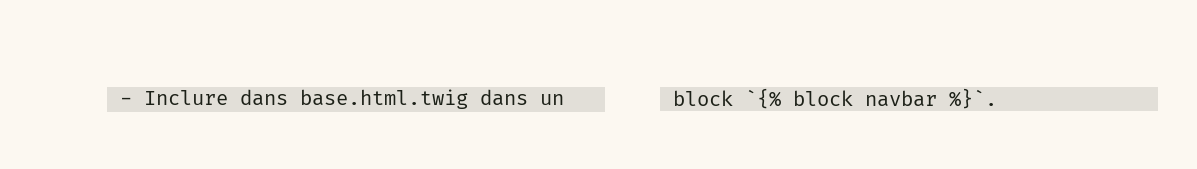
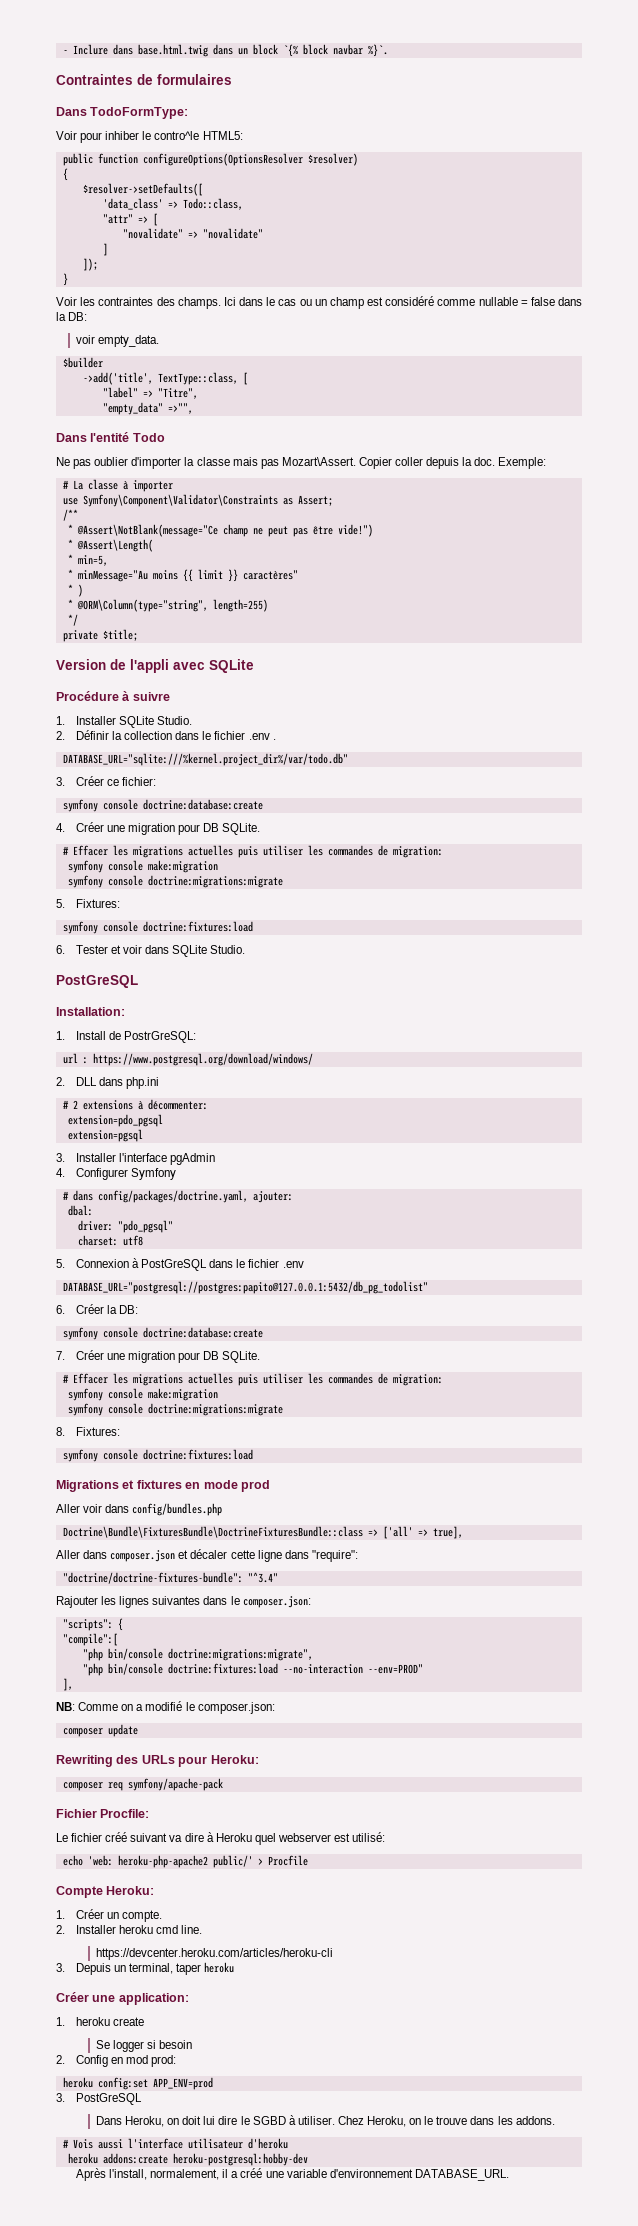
+ Contraintes de formulaires
+ Dans TodoFormType:
+ Voir pour inhiber le contro^le HTML5:
+ public function configureOptions(OptionsResolver $resolver)
+ {
+ $resolver->setDefaults([
+ 'data_class' => Todo::class,
+ "attr" => [
+ "novalidate" => "novalidate"
+ ]
+ ]);
+ }
+ Voir les contraintes des champs. Ici dans le cas ou un champ est considéré comme nullable = false dans la DB:
+ voir empty_data.
+ $builder
+ ->add('title', TextType::class, [
+ "label" => "Titre",
+ "empty_data" =>"",
+ Dans l'entité Todo
+ Ne pas oublier d'importer la classe mais pas Mozart\Assert. Copier coller depuis la doc. Exemple:
+ # La classe à importer
+ use Symfony\Component\Validator\Constraints as Assert;
+ /**
+ * @Assert\NotBlank(message="Ce champ ne peut pas être vide!")
+ * @Assert\Length(
+ * min=5,
+ * minMessage="Au moins {{ limit }} caractères"
+ * )
+ * @ORM\Column(type="string", length=255)
+ */
+ private $title;
+ Version de l'appli avec SQLite
+ Procédure à suivre
+ 1. Installer SQLite Studio.
+ 2. Définir la collection dans le fichier .env .
+ DATABASE_URL="sqlite:///%kernel.project_dir%/var/todo.db"
+ 3. Créer ce fichier:
+ symfony console doctrine:database:create
+ 4. Créer une migration pour DB SQLite.
+ # Effacer les migrations actuelles puis utiliser les commandes de migration:
+ symfony console make:migration
+ symfony console doctrine:migrations:migrate
+ 5. Fixtures:
+ symfony console doctrine:fixtures:load
+ 6. Tester et voir dans SQLite Studio.
+ PostGreSQL
+ Installation:
+ 1. Install de PostrGreSQL:
+ url : https://www.postgresql.org/download/windows/
+ 2. DLL dans php.ini
+ # 2 extensions à décommenter:
+ extension=pdo_pgsql
+ extension=pgsql
+ 3. Installer l'interface pgAdmin
+ 4. Configurer Symfony
+ # dans config/packages/doctrine.yaml, ajouter:
+ dbal:
+ driver: "pdo_pgsql"
+ charset: utf8
+ 5. Connexion à PostGreSQL dans le fichier .env
+ DATABASE_URL="postgresql://postgres:papito@127.0.0.1:5432/db_pg_todolist"
+ 6. Créer la DB:
+ symfony console doctrine:database:create
+ 7. Créer une migration pour DB SQLite.
+ # Effacer les migrations actuelles puis utiliser les commandes de migration:
+ symfony console make:migration
+ symfony console doctrine:migrations:migrate
+ 8. Fixtures:
+ symfony console doctrine:fixtures:load
+ Migrations et fixtures en mode prod
+ Aller voir dans config/bundles.php
+ Doctrine\Bundle\FixturesBundle\DoctrineFixturesBundle::class => ['all' => true],
+ Aller dans composer.json et décaler cette ligne dans "require":
+ "doctrine/doctrine-fixtures-bundle": "^3.4"
+ Rajouter les lignes suivantes dans le composer.json:
+ "scripts": {
+ "compile":[
+ "php bin/console doctrine:migrations:migrate",
+ "php bin/console doctrine:fixtures:load --no-interaction --env=PROD"
+ ],
+ NB: Comme on a modifié le composer.json:
+ composer update
+ Rewriting des URLs pour Heroku:
+ composer req symfony/apache-pack
+ Fichier Procfile:
+ Le fichier créé suivant va dire à Heroku quel webserver est utilisé:
+ echo 'web: heroku-php-apache2 public/' > Procfile
+ Compte Heroku:
+ 1. Créer un compte.
+ 2. Installer heroku cmd line.
+ https://devcenter.heroku.com/articles/heroku-cli
+ 3. Depuis un terminal, taper heroku
+ Créer une application:
+ 1. heroku create
+ Se logger si besoin
+ 2. Config en mod prod:
+ heroku config:set APP_ENV=prod
+ 3. PostGreSQL
+ Dans Heroku, on doit lui dire le SGBD à utiliser. Chez Heroku, on le trouve dans les addons.
+ # Vois aussi l'interface utilisateur d'heroku
+ heroku addons:create heroku-postgresql:hobby-dev
+ Après l'install, normalement, il a créé une variable d'environnement DATABASE_URL.

